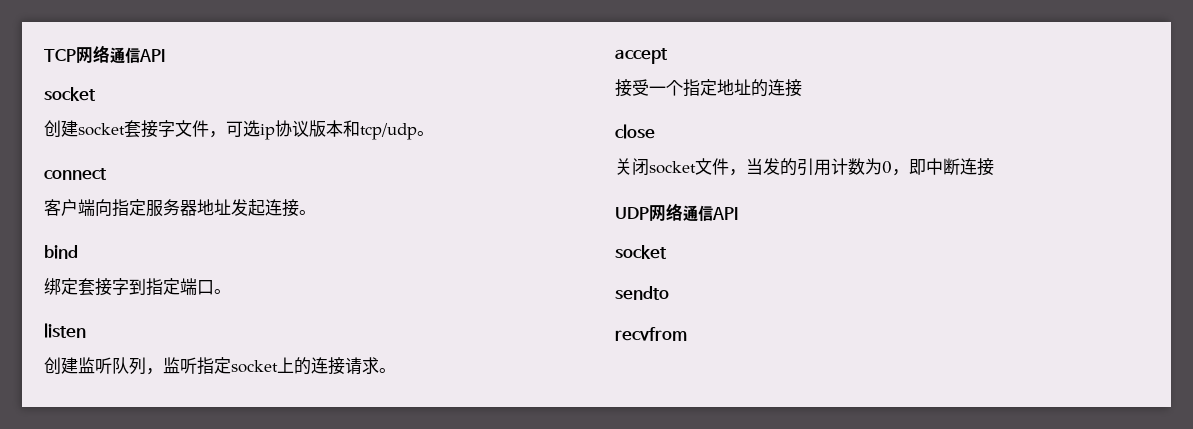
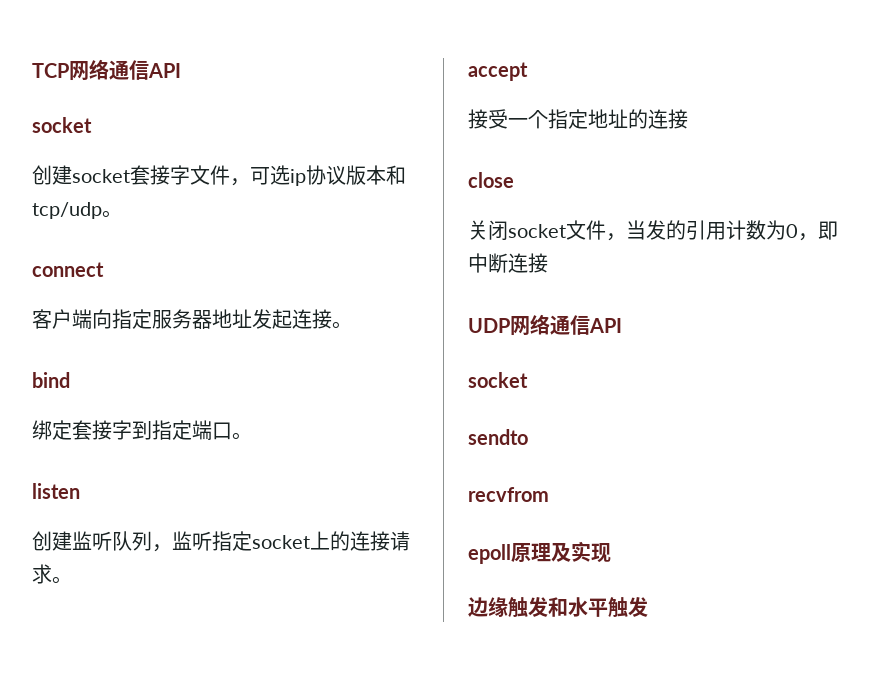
+ epoll原理及实现
+ 边缘触发和水平触发

